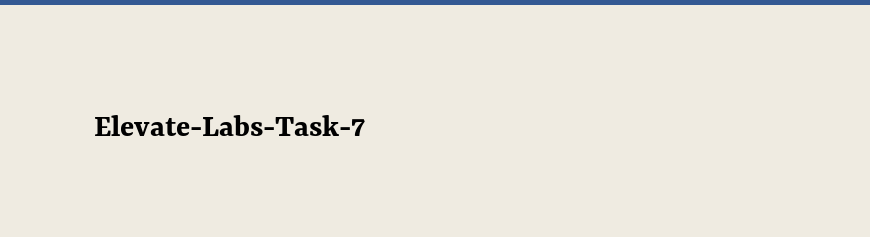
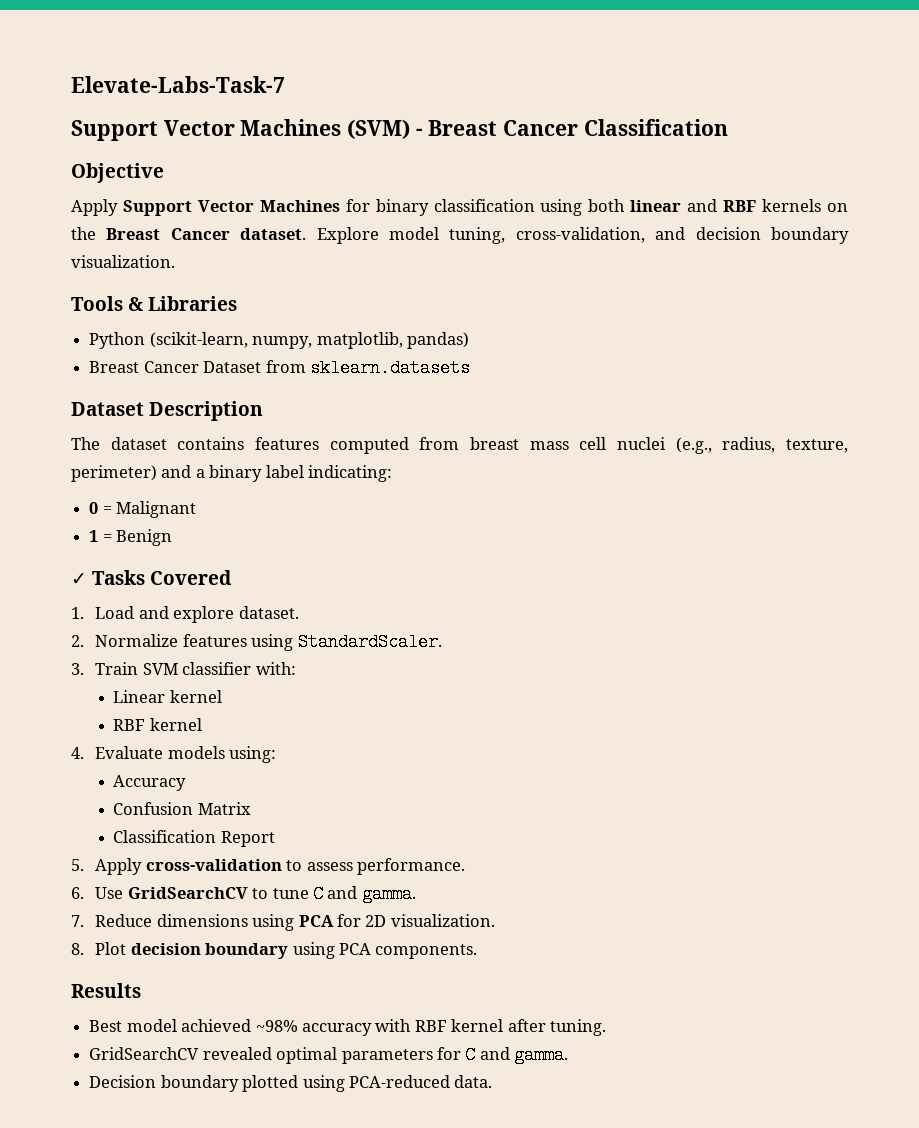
+ Support Vector Machines (SVM) - Breast Cancer Classification
+ Objective
+ Apply Support Vector Machines for binary classification using both linear and RBF kernels on the Breast Cancer dataset. Explore model tuning, cross-validation, and decision boundary visualization.
+ Tools & Libraries
+ Python (scikit-learn, numpy, matplotlib, pandas)
+ Breast Cancer Dataset from sklearn.datasets
+ Dataset Description
+ The dataset contains features computed from breast mass cell nuclei (e.g., radius, texture, perimeter) and a binary label indicating:
+ 0 = Malignant
+ 1 = Benign
+ ✓ Tasks Covered
+ 1. Load and explore dataset.
+ 2. Normalize features using StandardScaler.
+ 3. Train SVM classifier with:
+ Linear kernel
+ RBF kernel
+ 4. Evaluate models using:
+ Accuracy
+ Confusion Matrix
+ Classification Report
+ 5. Apply cross-validation to assess performance.
+ 6. Use GridSearchCV to tune C and gamma.
+ 7. Reduce dimensions using PCA for 2D visualization.
+ 8. Plot decision boundary using PCA components.
+ Results
+ Best model achieved ~98% accuracy with RBF kernel after tuning.
+ GridSearchCV revealed optimal parameters for C and gamma.
+ Decision boundary plotted using PCA-reduced data.

